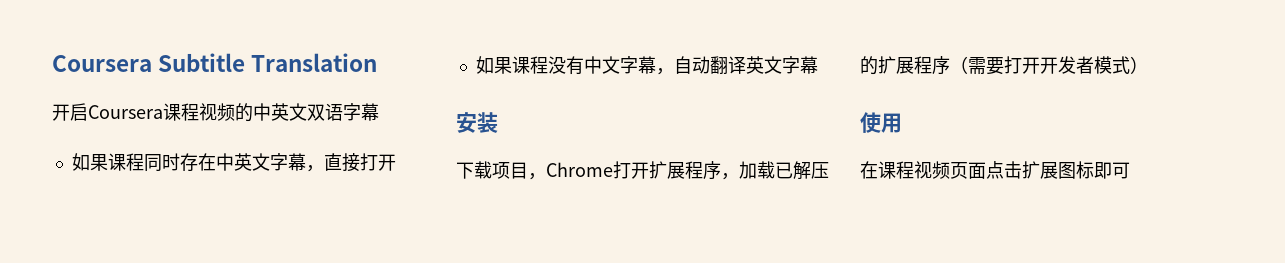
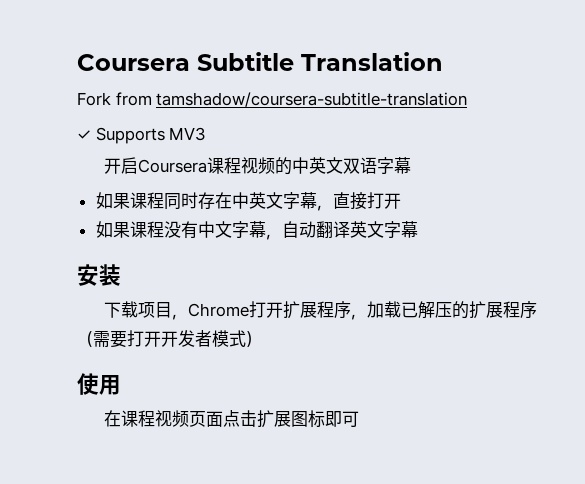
+ Fork from tamshadow/coursera-subtitle-translation
+ ✓ Supports MV3

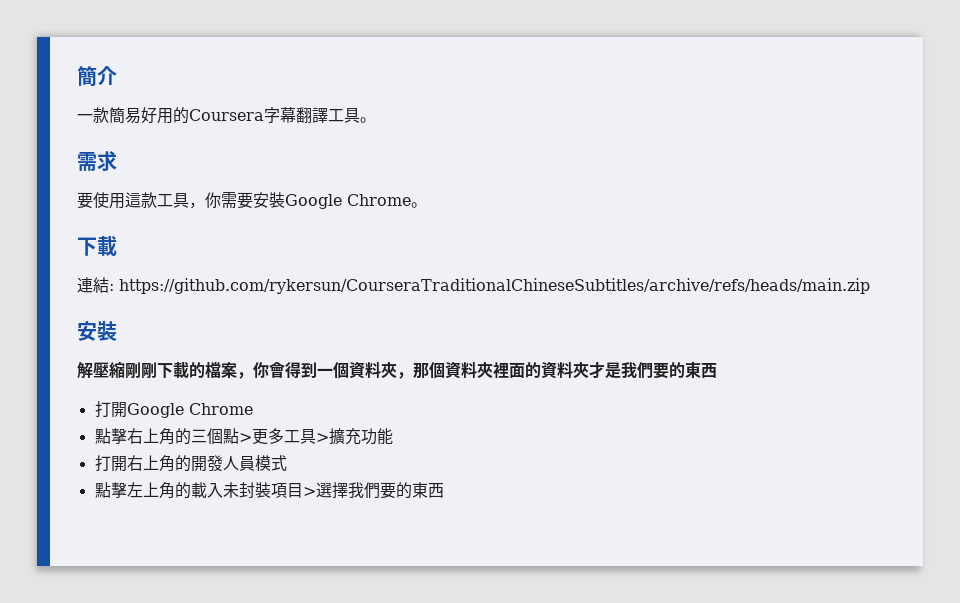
- Coursera Subtitle Translation
- Fork from tamshadow/coursera-subtitle-translation
- ✓ Supports MV3
- 开启Coursera课程视频的中英文双语字幕
- 如果课程同时存在中英文字幕，直接打开
- 如果课程没有中文字幕，自动翻译英文字幕
- 安装
- 下载项目，Chrome打开扩展程序，加载已解压的扩展程序（需要打开开发者模式）
- 使用
- 在课程视频页面点击扩展图标即可
+ 簡介
+ 一款簡易好用的Coursera字幕翻譯工具。
+ 需求
+ 要使用這款工具，你需要安裝Google Chrome。
+ 下載
+ 連結: https://github.com/rykersun/CourseraTraditionalChineseSubtitles/archive/refs/heads/main.zip
+ 安裝
+ 解壓縮剛剛下載的檔案，你會得到一個資料夾，那個資料夾裡面的資料夾才是我們要的東西
+ 打開Google Chrome
+ 點擊右上角的三個點>更多工具>擴充功能
+ 打開右上角的開發人員模式
+ 點擊左上角的載入未封裝項目>選擇我們要的東西

